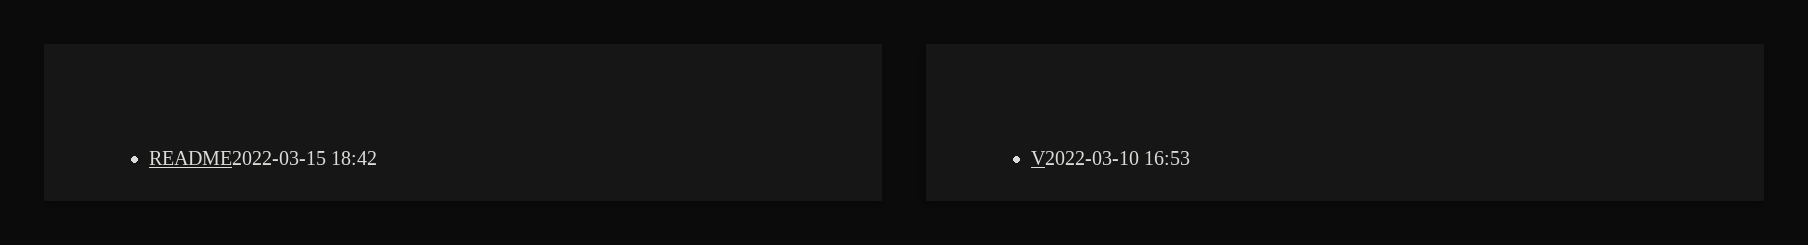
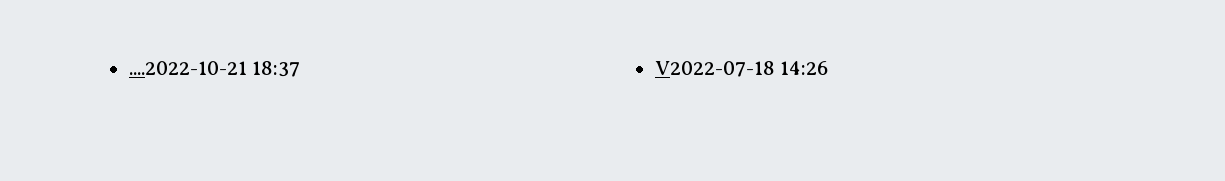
- README2022-03-15 18:42
- V2022-03-10 16:53
+ ....2022-10-21 18:37
+ V2022-07-18 14:26

